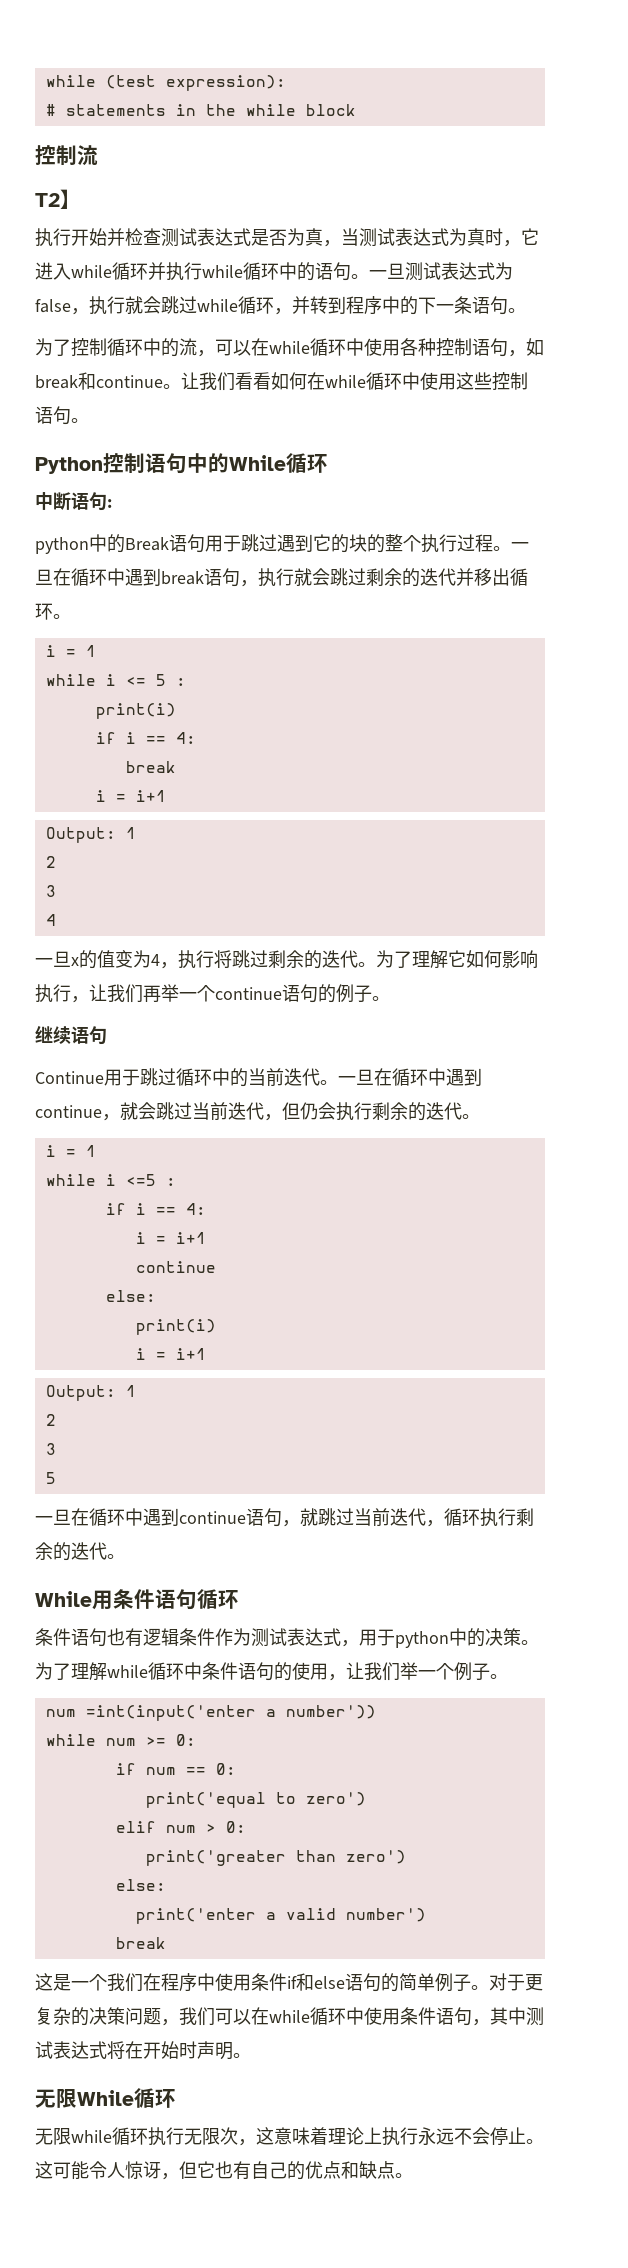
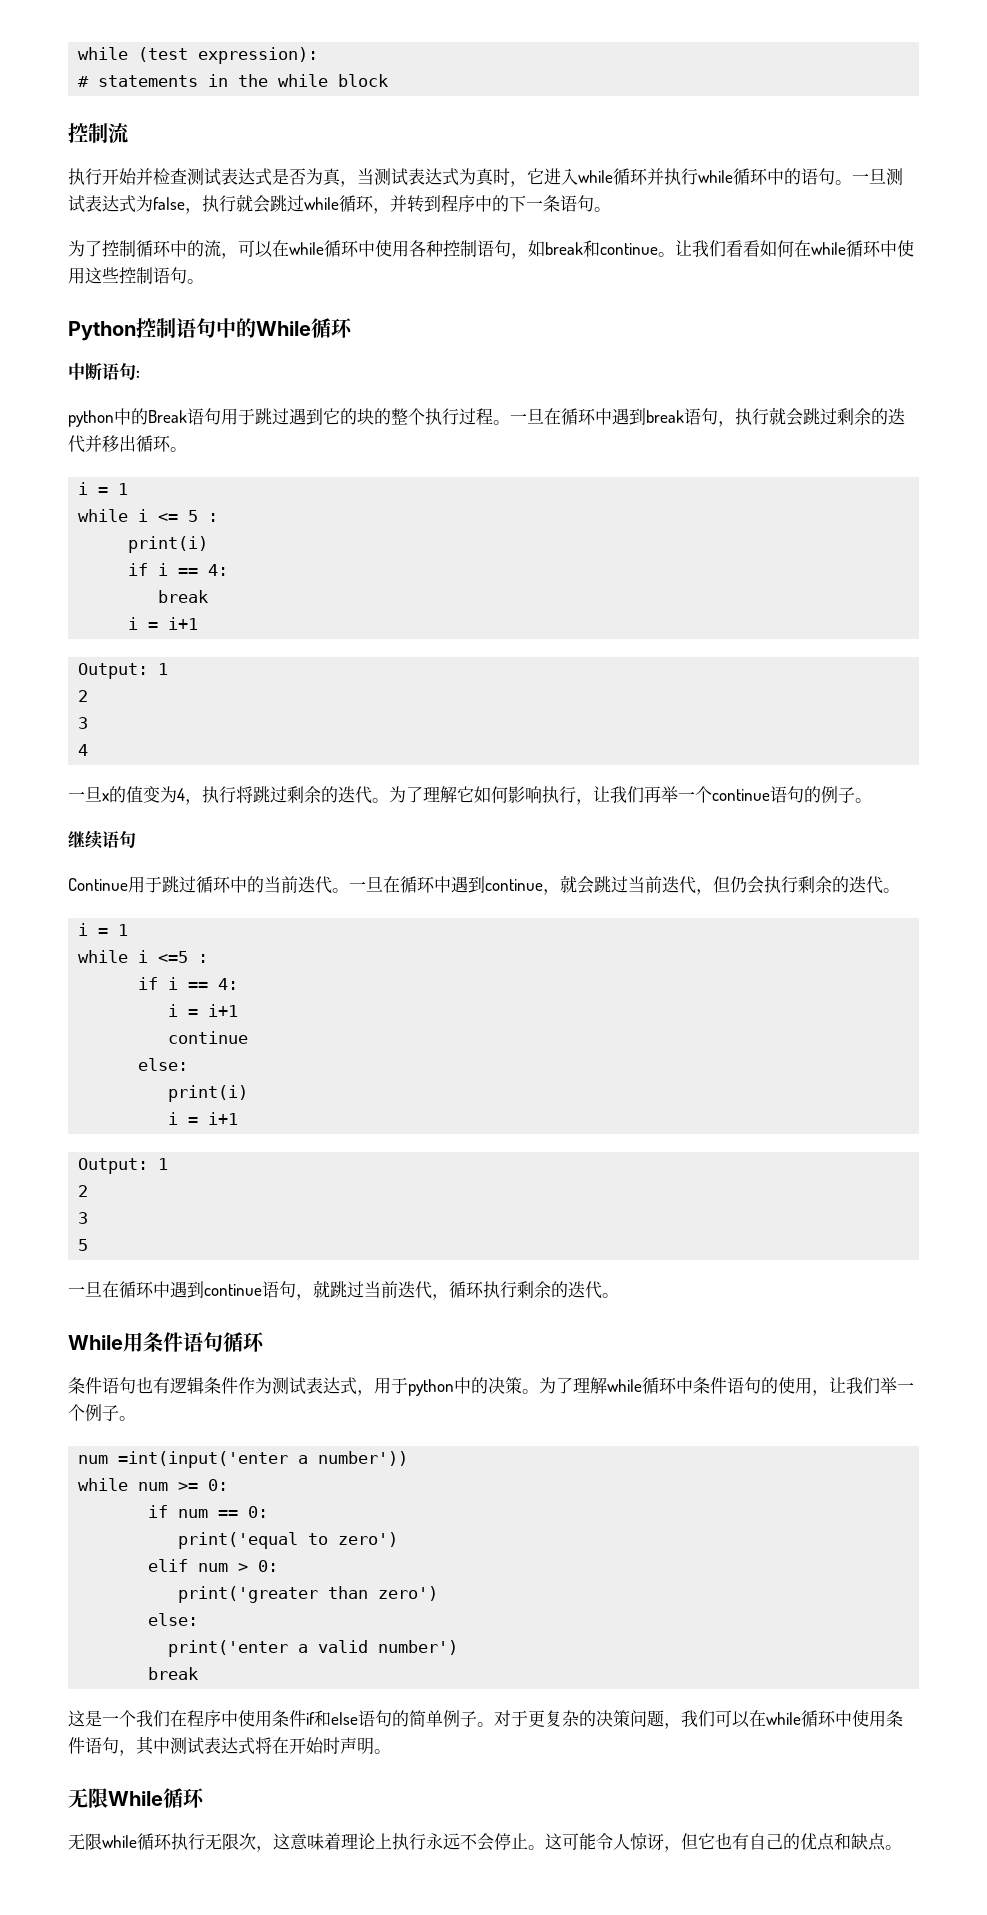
- T2】

